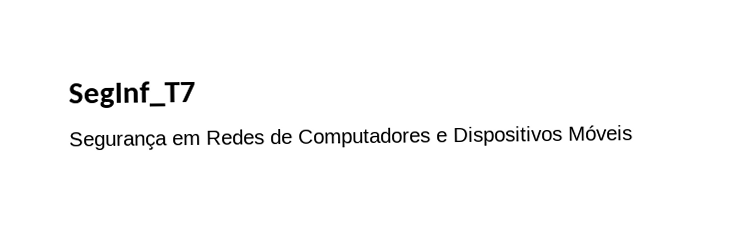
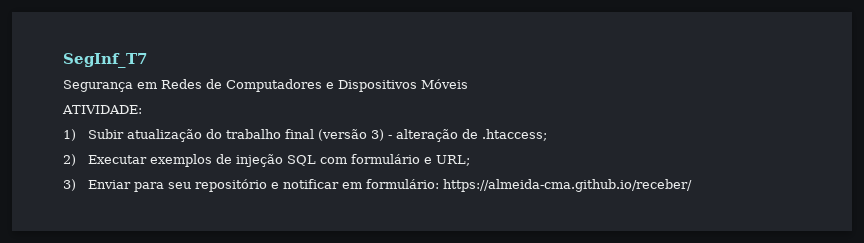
+ ATIVIDADE:
+ 1) Subir atualização do trabalho final (versão 3) - alteração de .htaccess;
+ 2) Executar exemplos de injeção SQL com formulário e URL;
+ 3) Enviar para seu repositório e notificar em formulário: https://almeida-cma.github.io/receber/

